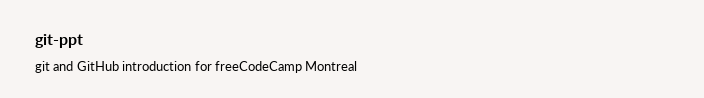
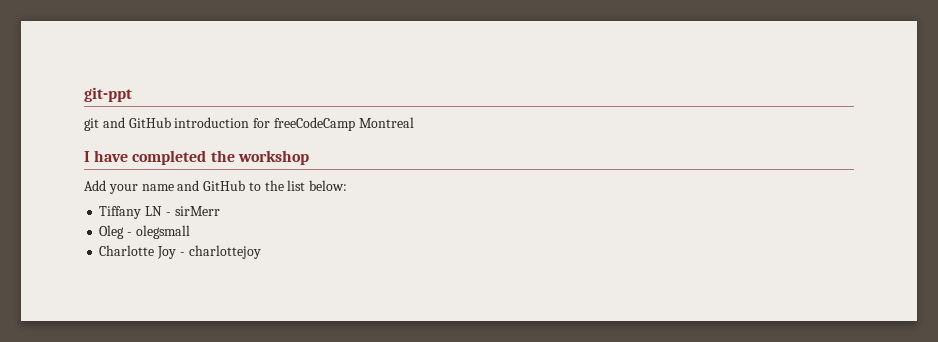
+ I have completed the workshop
+ Add your name and GitHub to the list below:
+ Tiffany LN - sirMerr
+ Oleg - olegsmall
+ Charlotte Joy - charlottejoy

